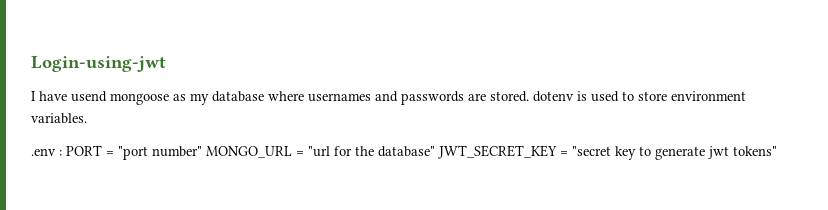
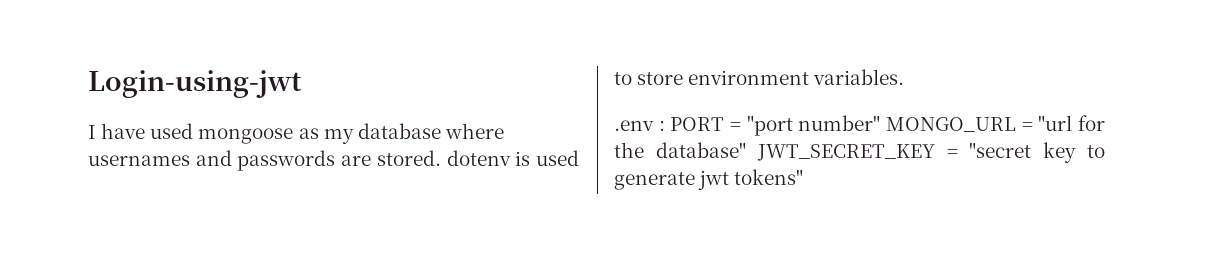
- I have usend mongoose as my database where usernames and passwords are stored. dotenv is used to store environment variables.
+ I have used mongoose as my database where usernames and passwords are stored. dotenv is used to store environment variables.

